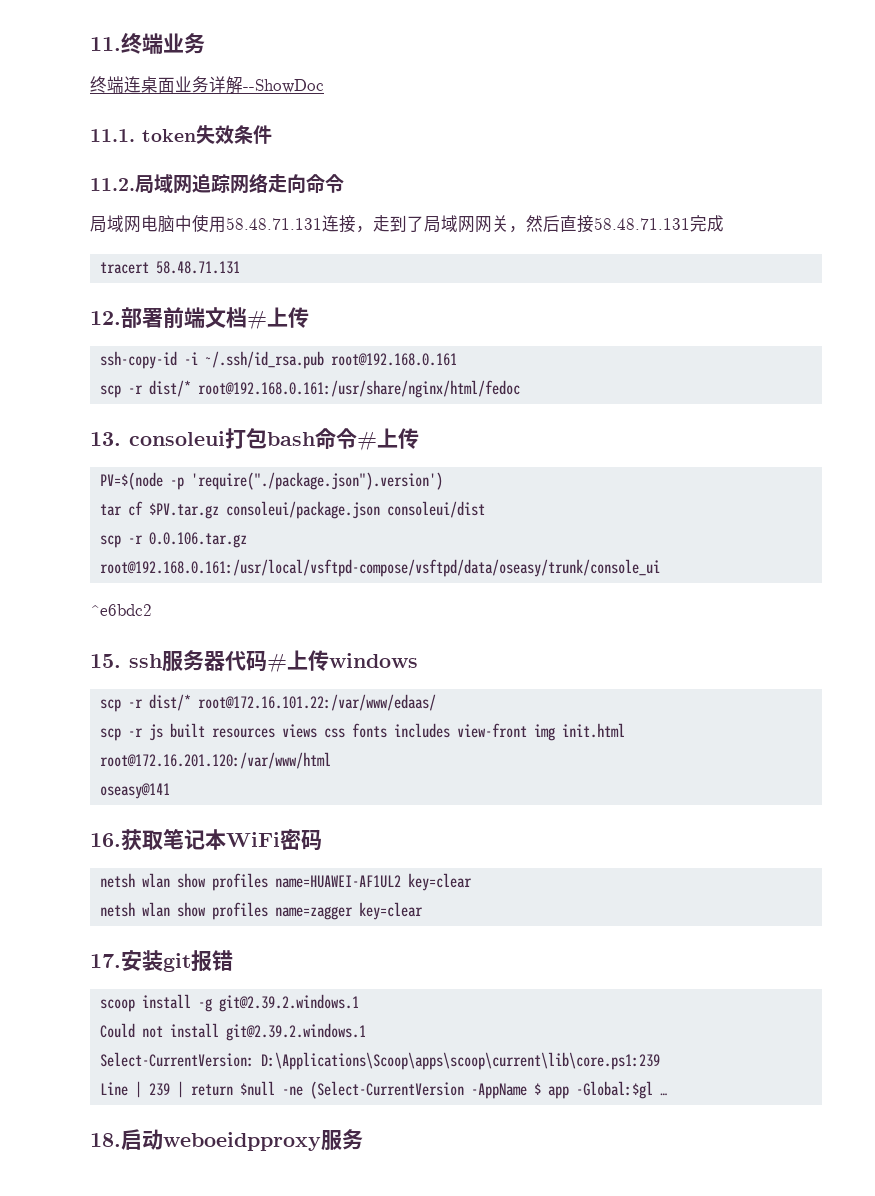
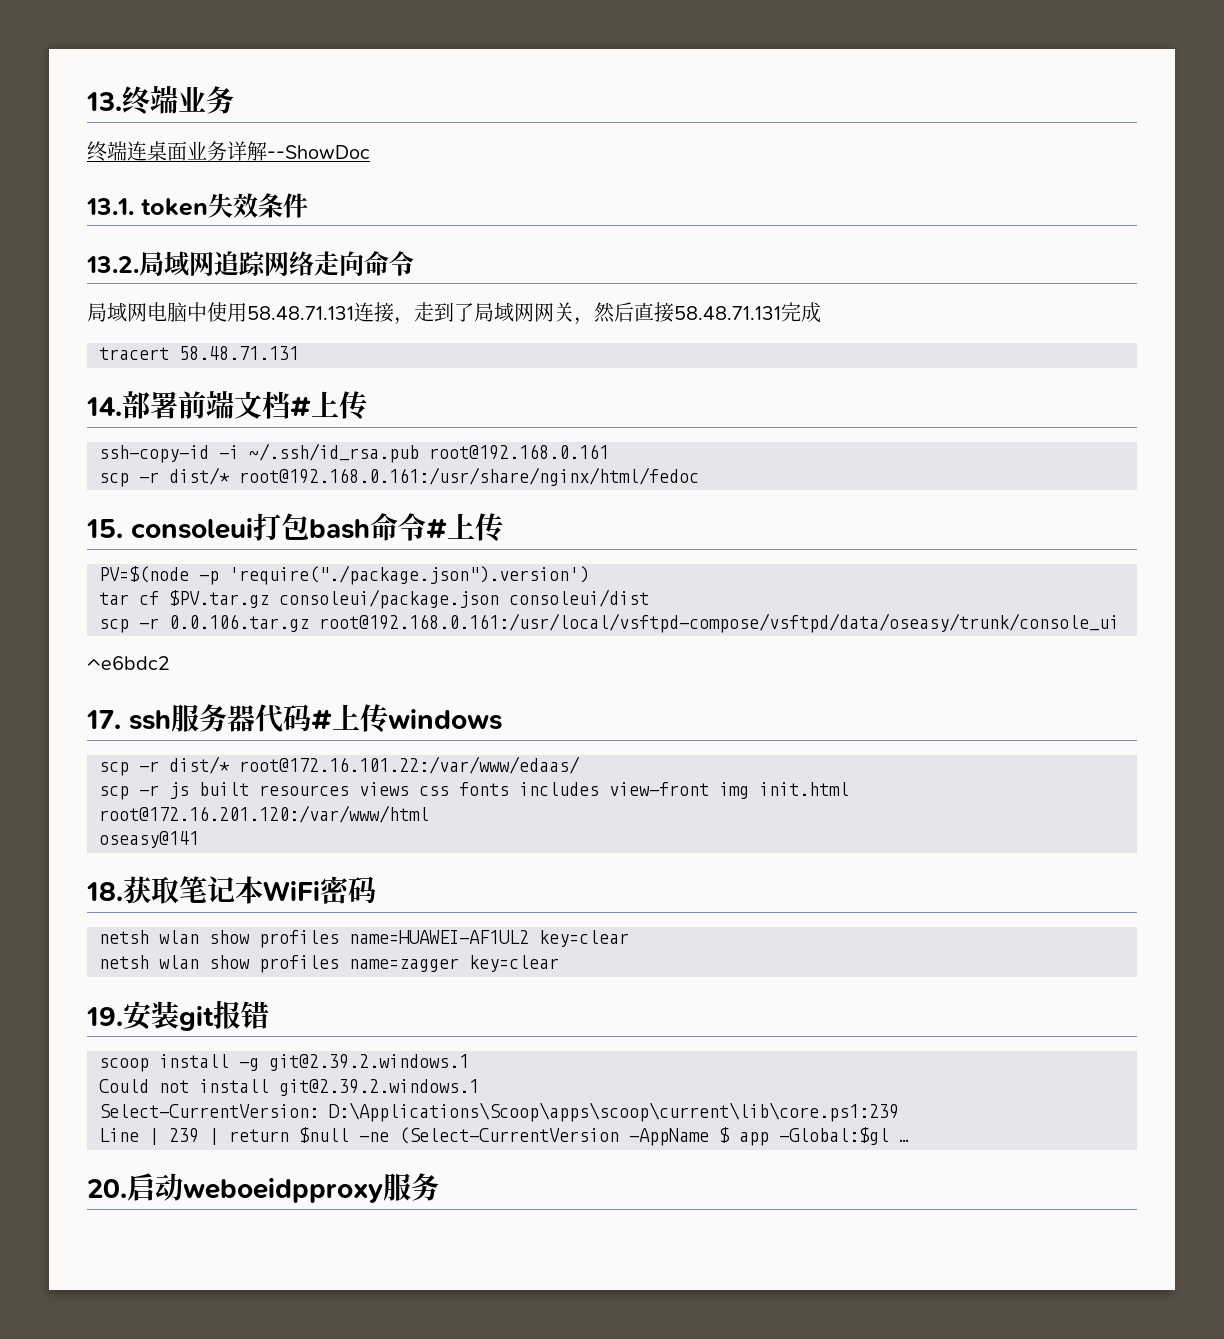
- 11.终端业务
+ 13.终端业务
- 11.1. token失效条件
+ 13.1. token失效条件
- 11.2.局域网追踪网络走向命令
+ 13.2.局域网追踪网络走向命令
- 12.部署前端文档#上传
+ 14.部署前端文档#上传
- 13. consoleui打包bash命令#上传
+ 15. consoleui打包bash命令#上传
- 15. ssh服务器代码#上传windows
+ 17. ssh服务器代码#上传windows
- 16.获取笔记本WiFi密码
+ 18.获取笔记本WiFi密码
- 17.安装git报错
+ 19.安装git报错
- 18.启动weboeidpproxy服务
+ 20.启动weboeidpproxy服务

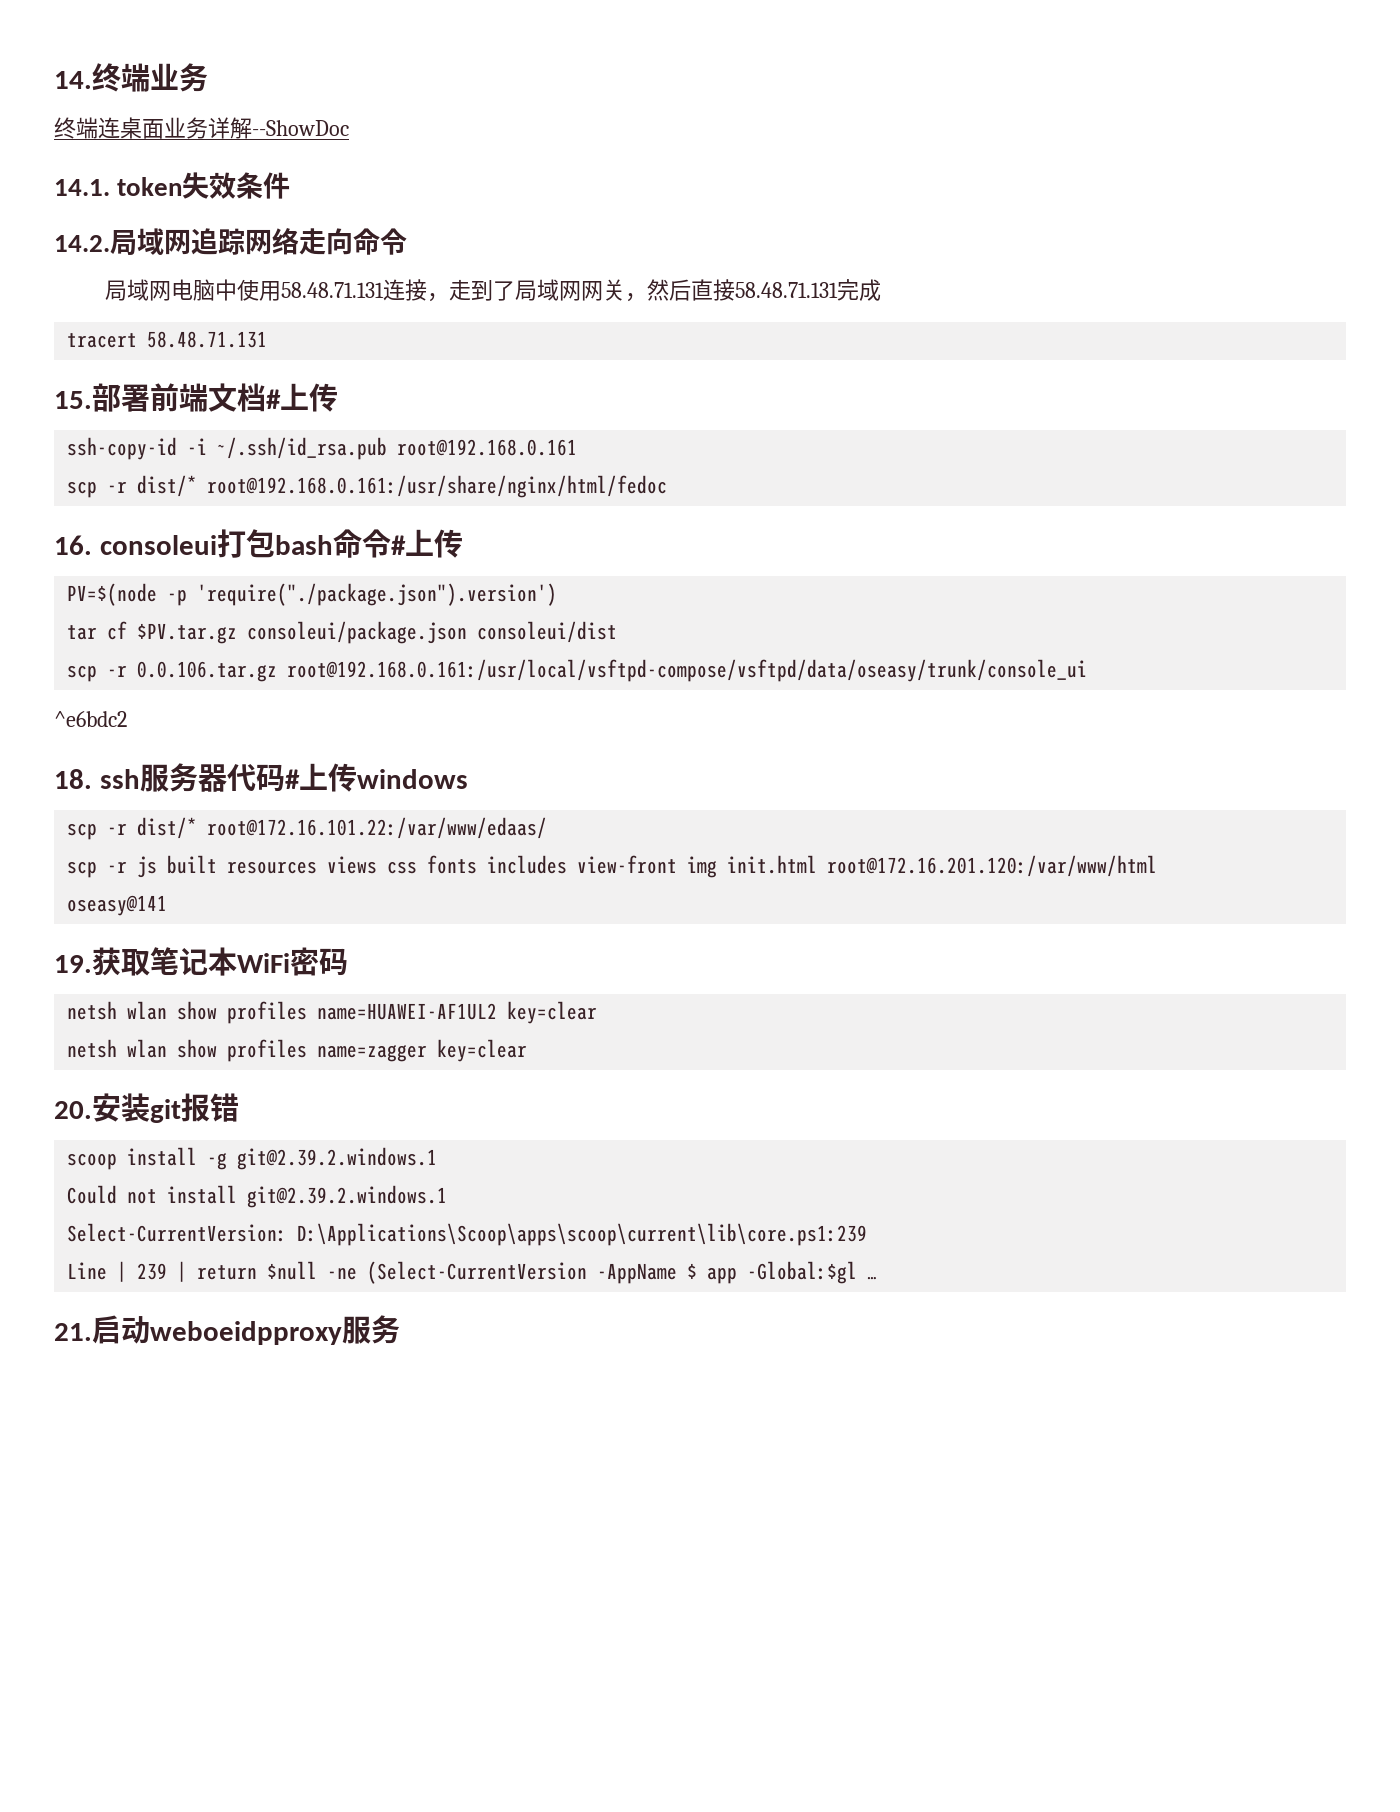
- 13.终端业务
+ 14.终端业务
- 13.1. token失效条件
+ 14.1. token失效条件
- 13.2.局域网追踪网络走向命令
+ 14.2.局域网追踪网络走向命令
- 14.部署前端文档#上传
+ 15.部署前端文档#上传
- 15. consoleui打包bash命令#上传
+ 16. consoleui打包bash命令#上传
- 17. ssh服务器代码#上传windows
+ 18. ssh服务器代码#上传windows
- 18.获取笔记本WiFi密码
+ 19.获取笔记本WiFi密码
- 19.安装git报错
+ 20.安装git报错
- 20.启动weboeidpproxy服务
+ 21.启动weboeidpproxy服务

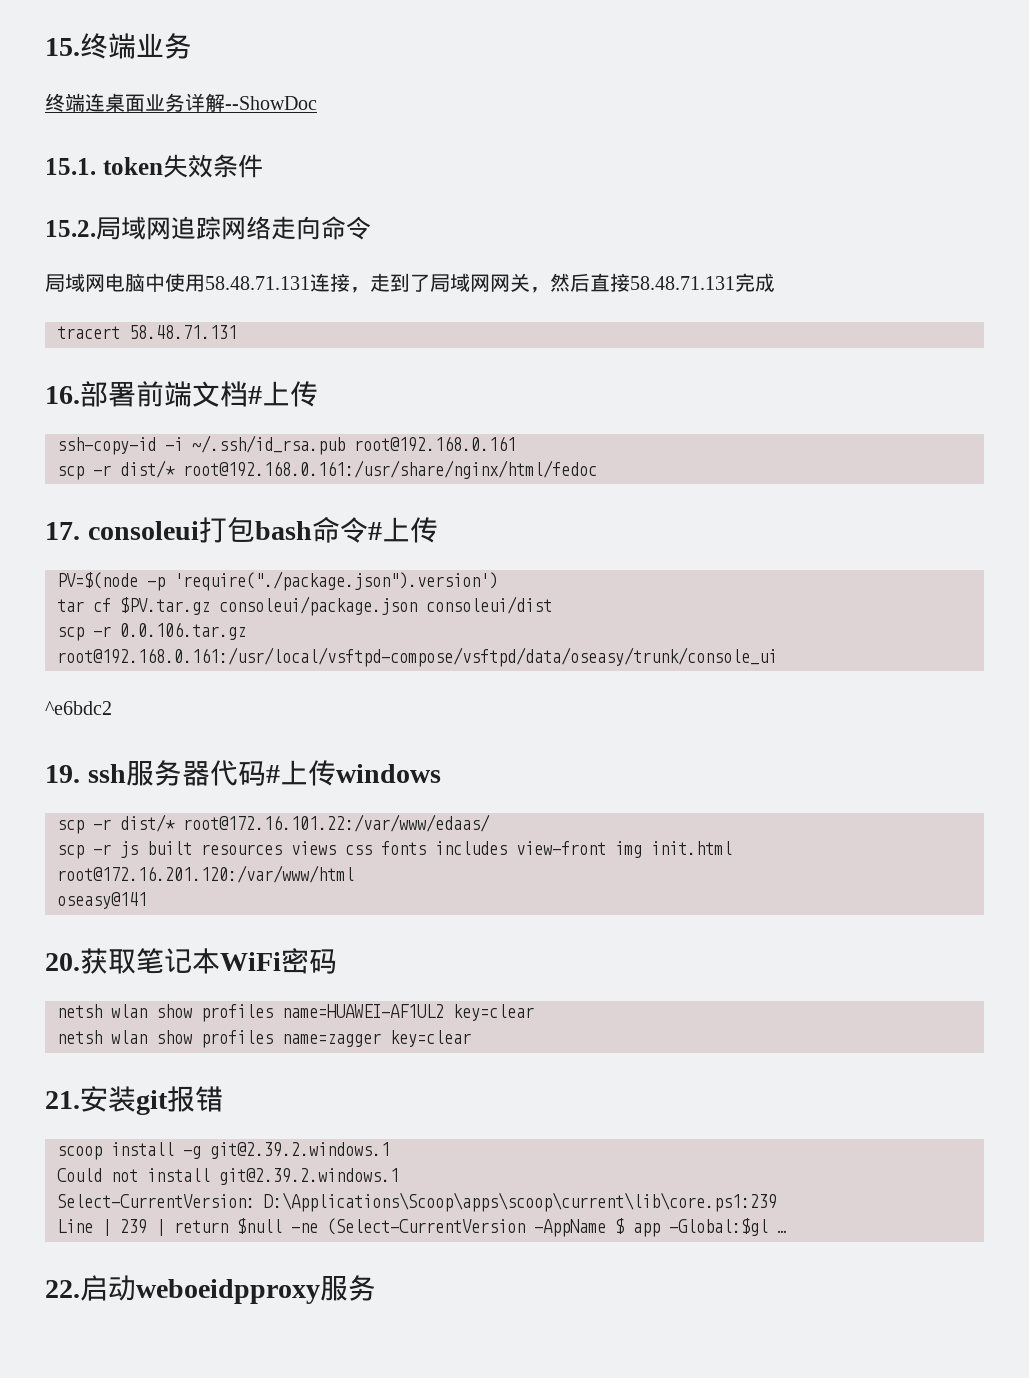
- 14.终端业务
+ 15.终端业务
- 14.1. token失效条件
+ 15.1. token失效条件
- 14.2.局域网追踪网络走向命令
+ 15.2.局域网追踪网络走向命令
- 15.部署前端文档#上传
+ 16.部署前端文档#上传
- 16. consoleui打包bash命令#上传
+ 17. consoleui打包bash命令#上传
- 18. ssh服务器代码#上传windows
+ 19. ssh服务器代码#上传windows
- 19.获取笔记本WiFi密码
+ 20.获取笔记本WiFi密码
- 20.安装git报错
+ 21.安装git报错
- 21.启动weboeidpproxy服务
+ 22.启动weboeidpproxy服务

